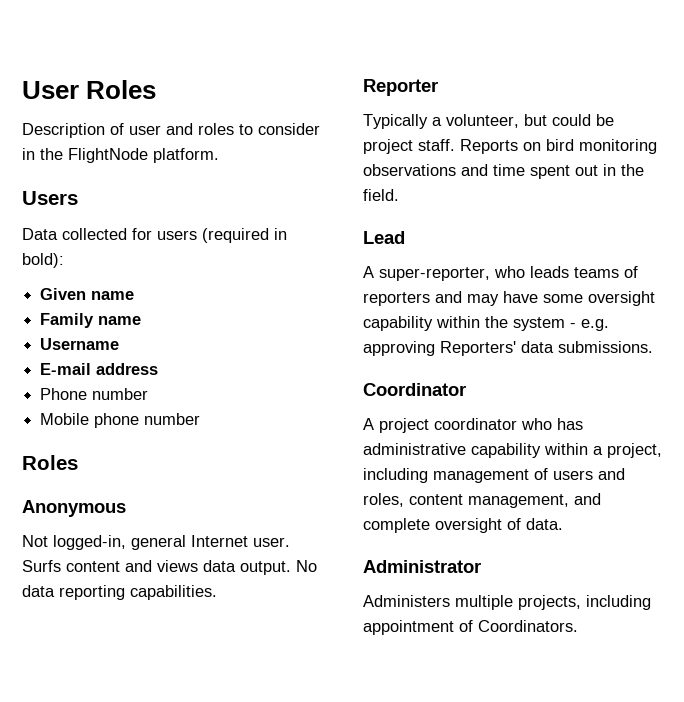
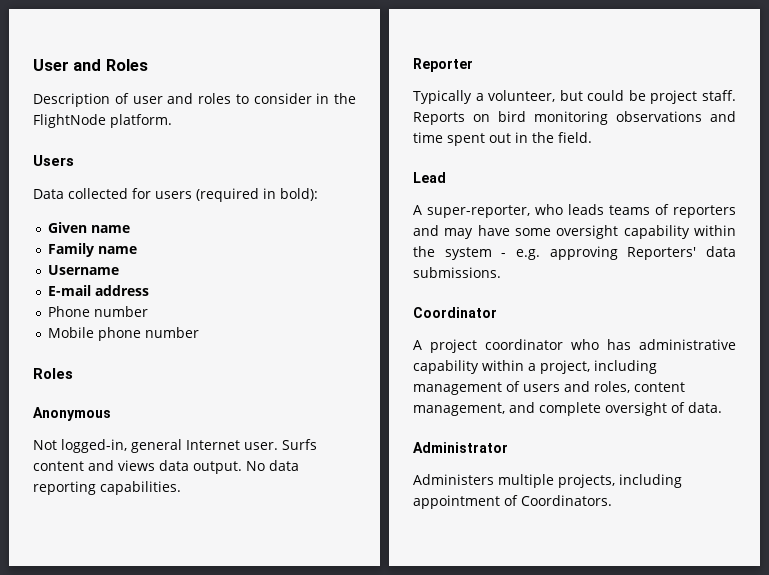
- User Roles
+ User and Roles

